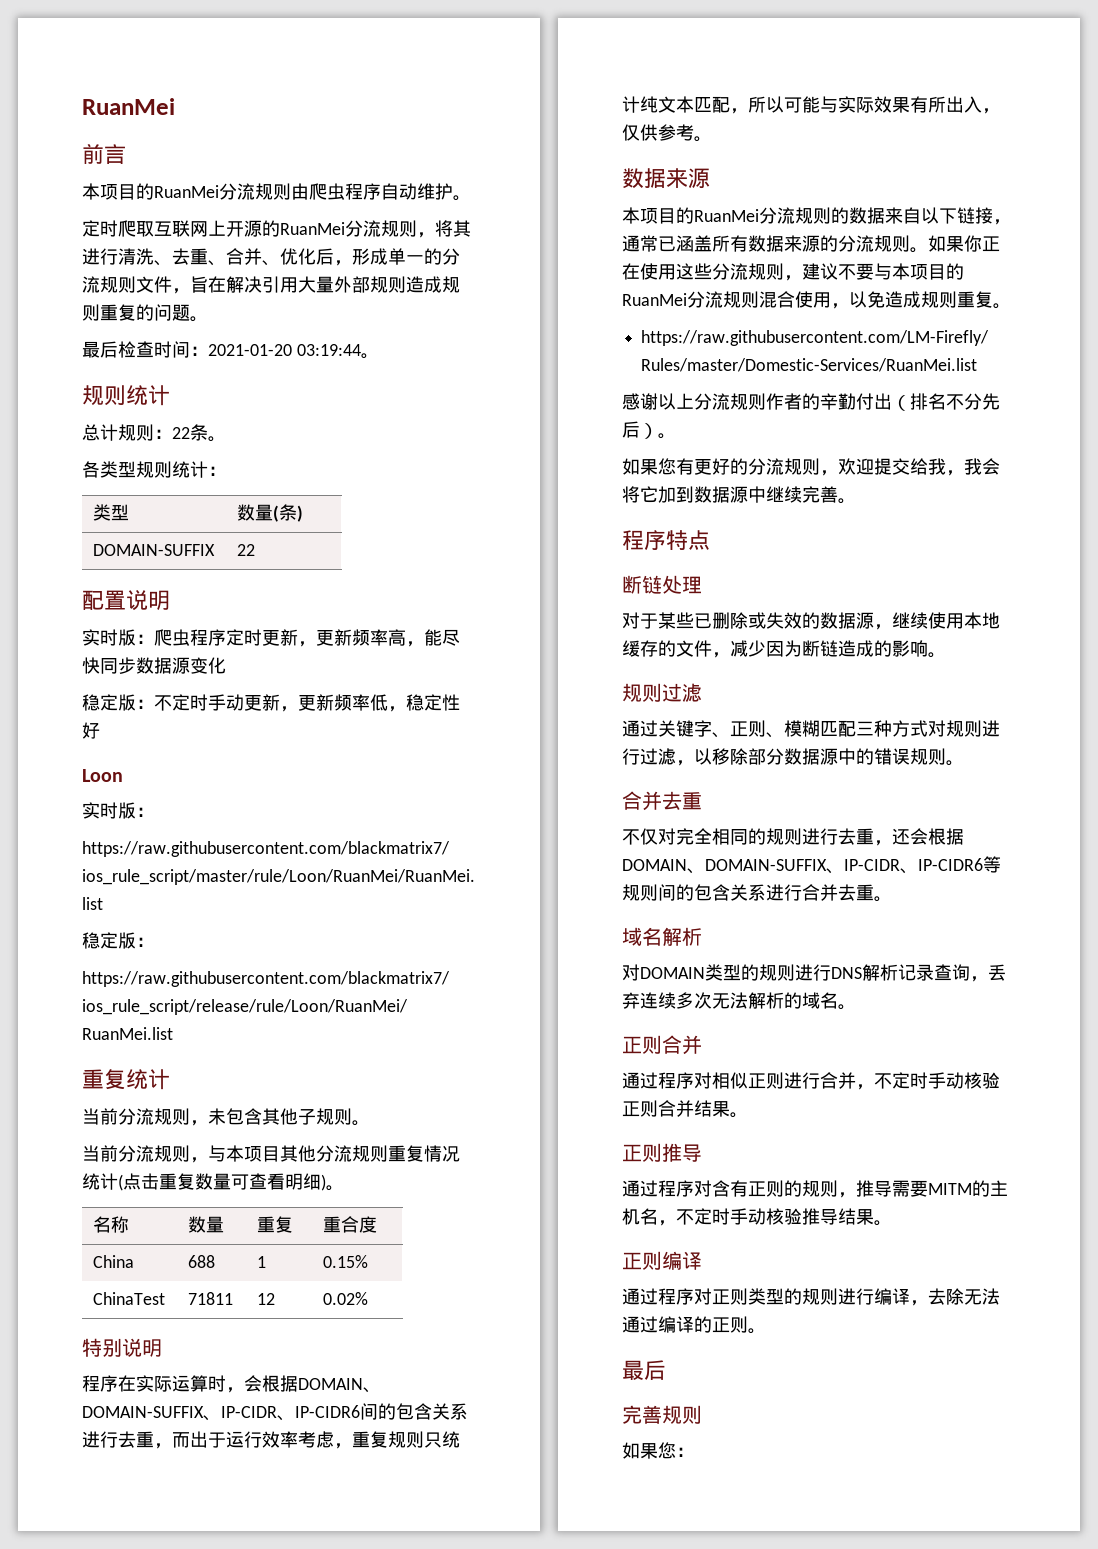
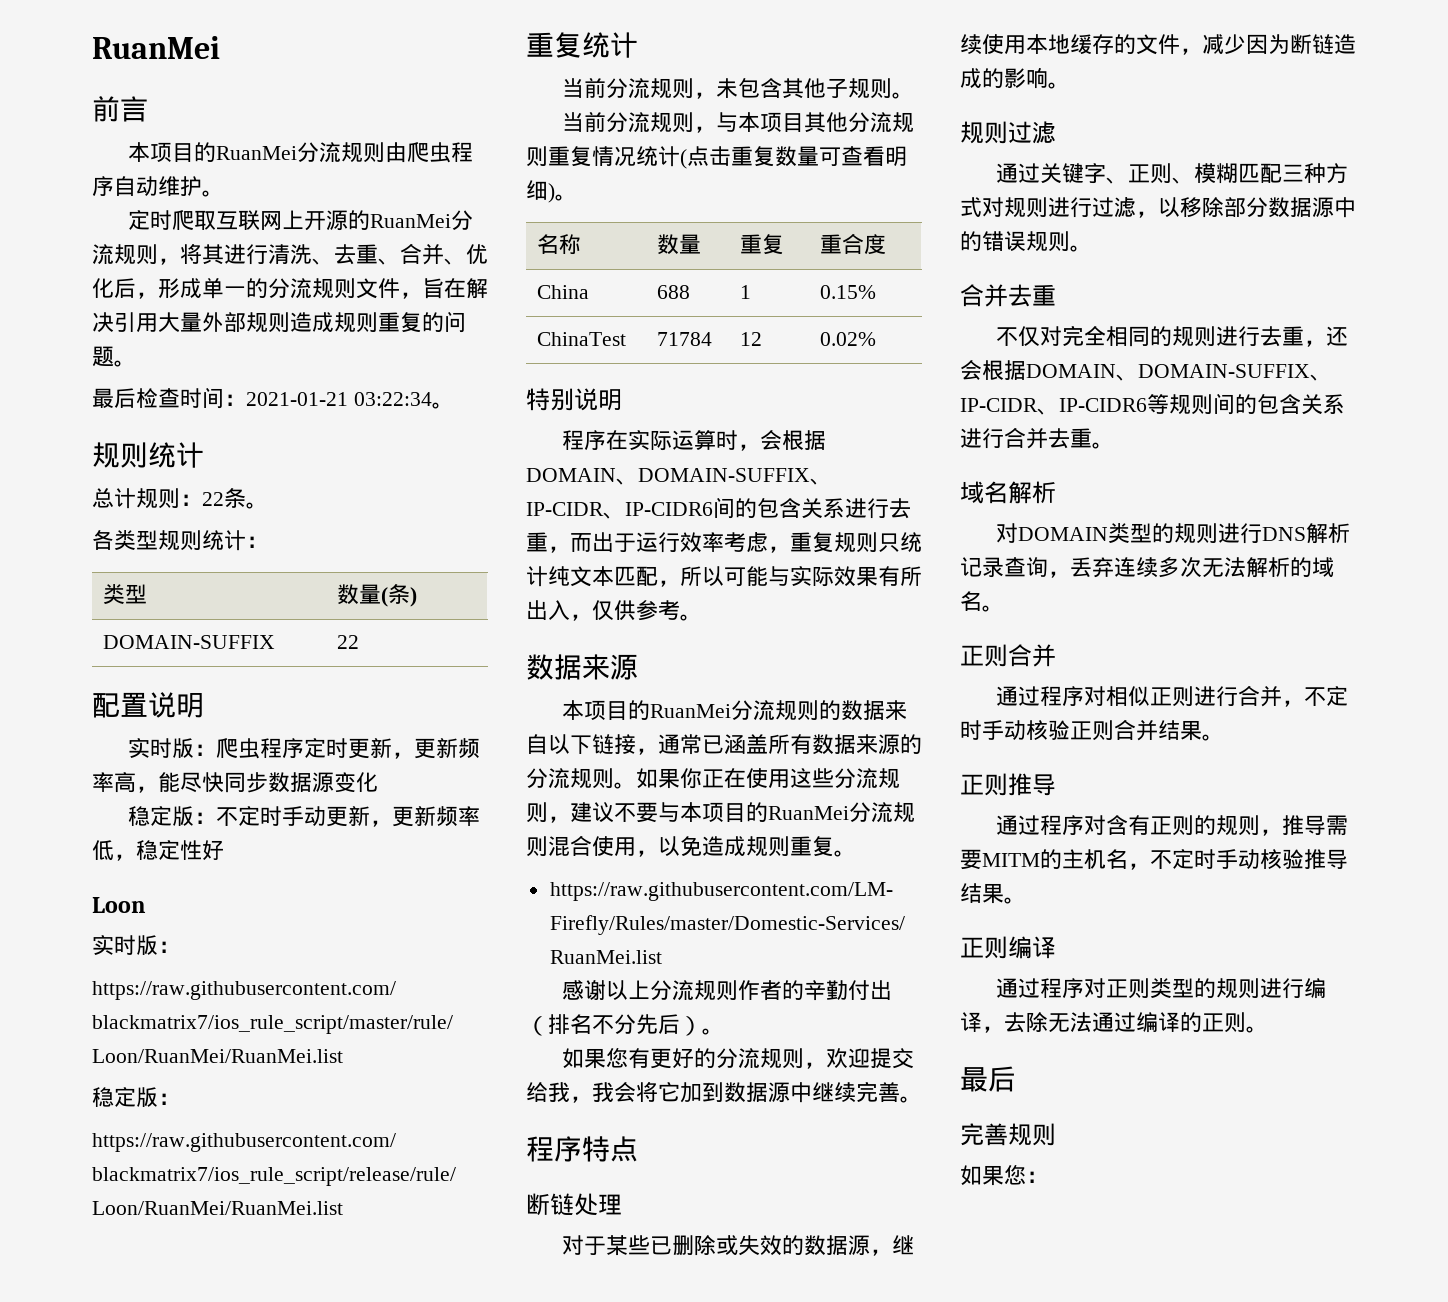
- 最后检查时间：2021-01-20 03:19:44。
+ 最后检查时间：2021-01-21 03:22:34。
- ChinaTest | 71811 | 12 | 0.02%
+ ChinaTest | 71784 | 12 | 0.02%

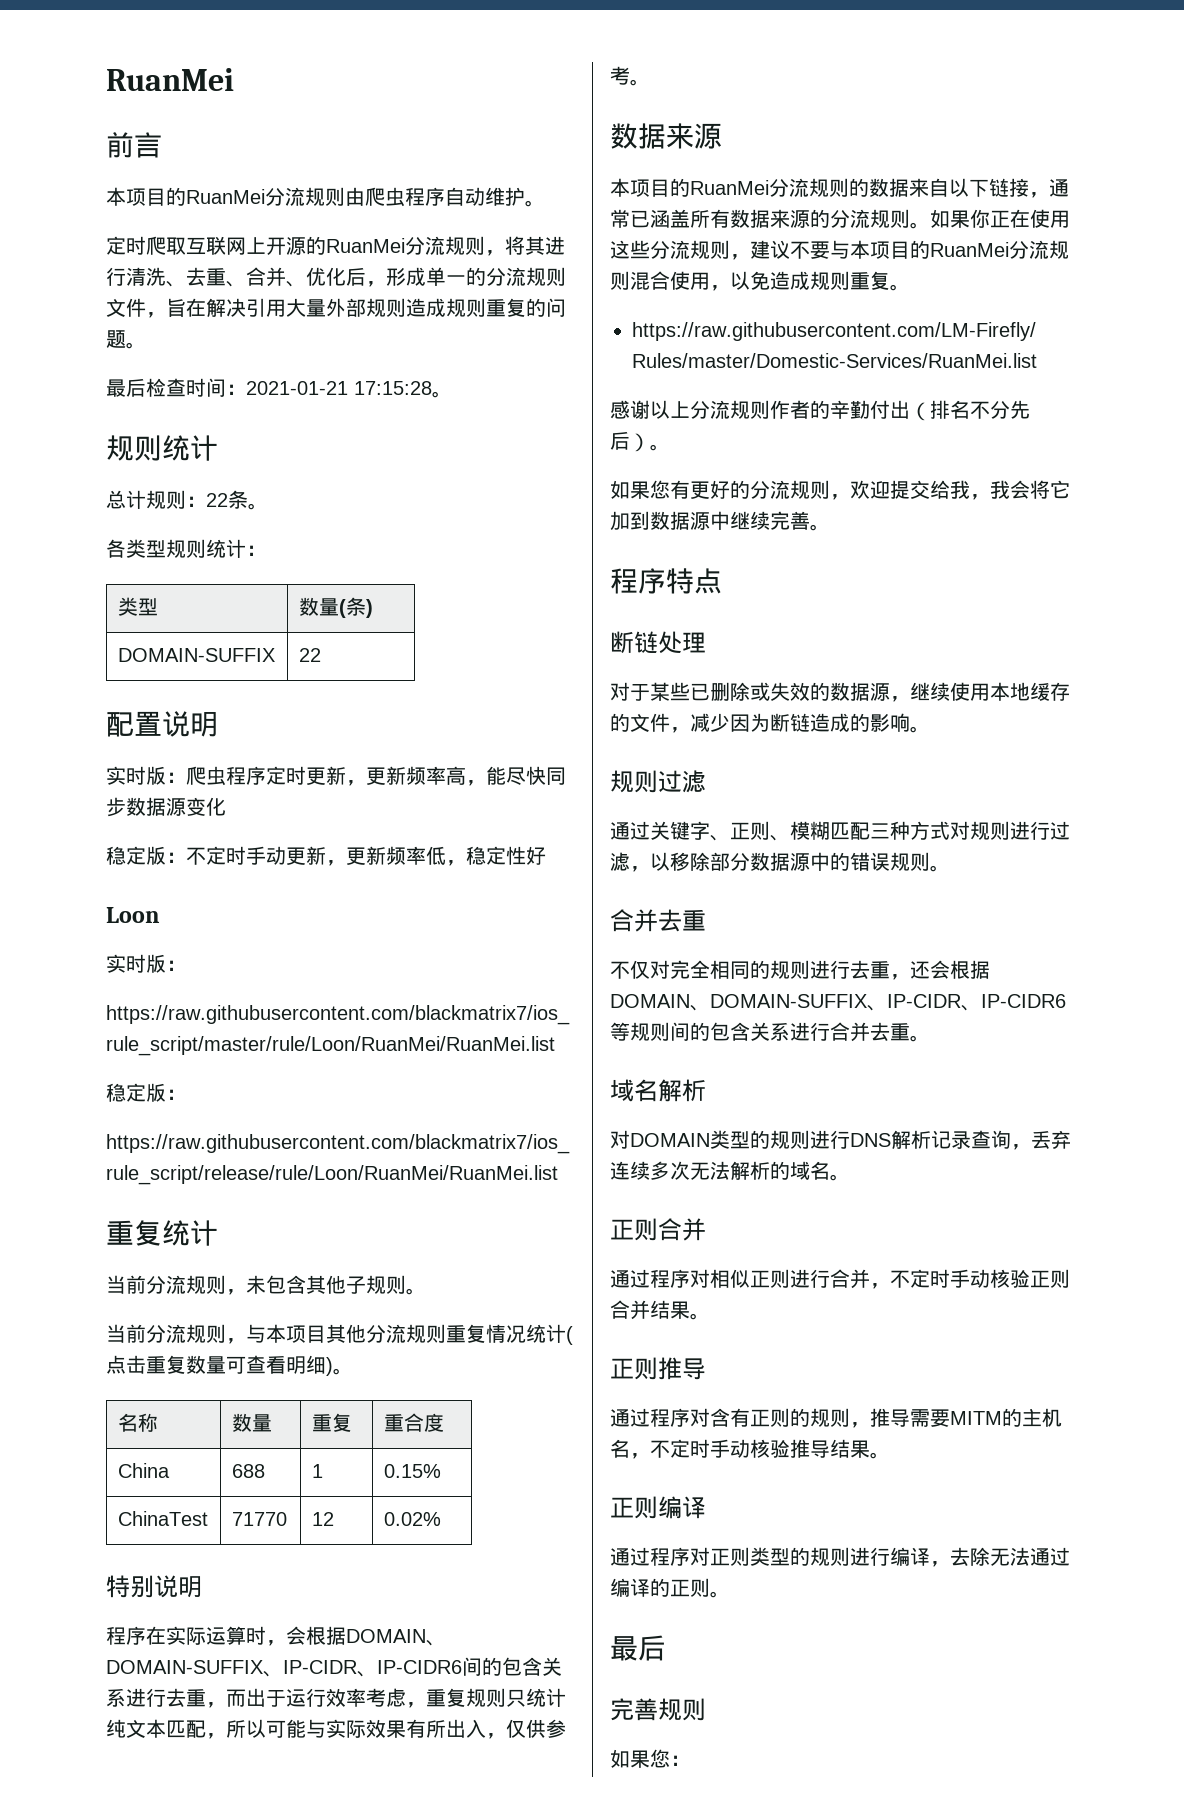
- 最后检查时间：2021-01-21 03:22:34。
+ 最后检查时间：2021-01-21 17:15:28。
- ChinaTest | 71784 | 12 | 0.02%
+ ChinaTest | 71770 | 12 | 0.02%

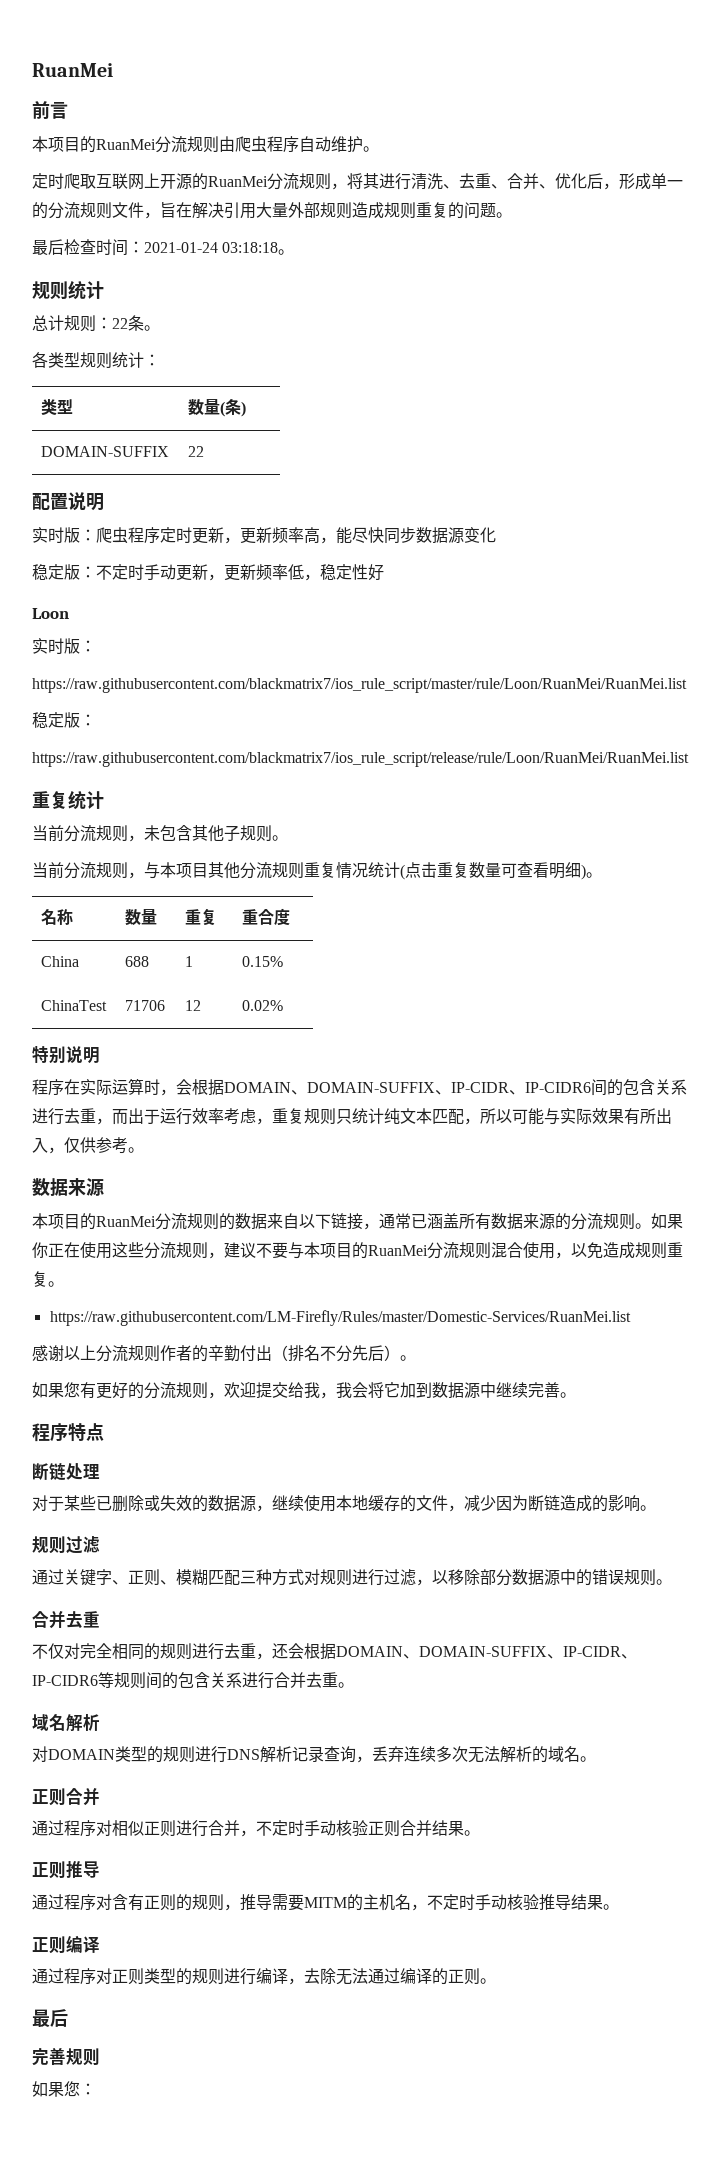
- 最后检查时间：2021-01-21 17:15:28。
+ 最后检查时间：2021-01-24 03:18:18。
- ChinaTest | 71770 | 12 | 0.02%
+ ChinaTest | 71706 | 12 | 0.02%

